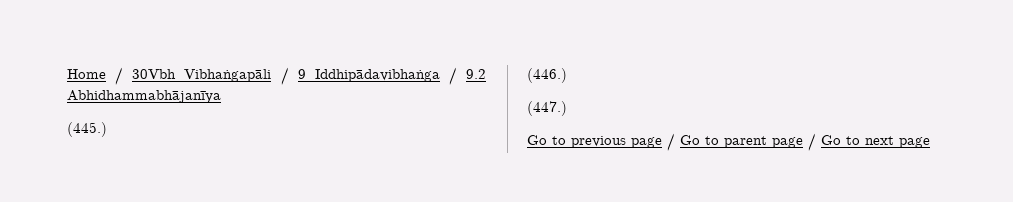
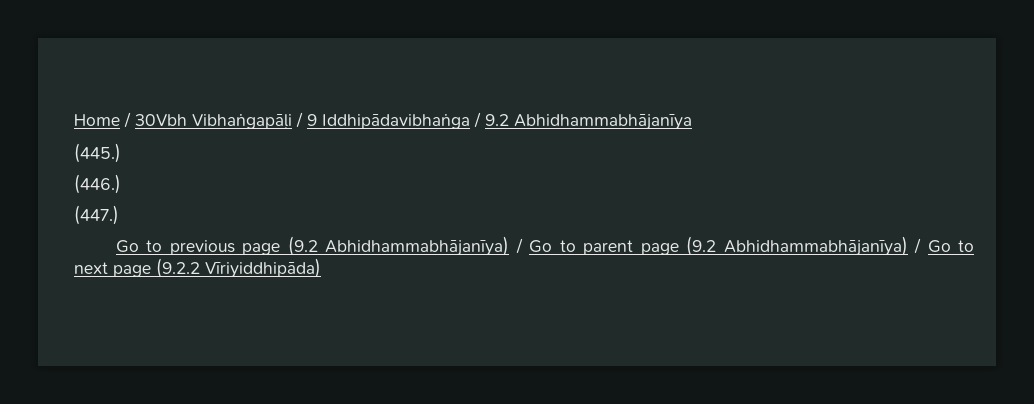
- Go to previous page / Go to parent page / Go to next page
+ Go to previous page (9.2 Abhidhammabhājanīya) / Go to parent page (9.2 Abhidhammabhājanīya) / Go to next page (9.2.2 Vīriyiddhipāda)

